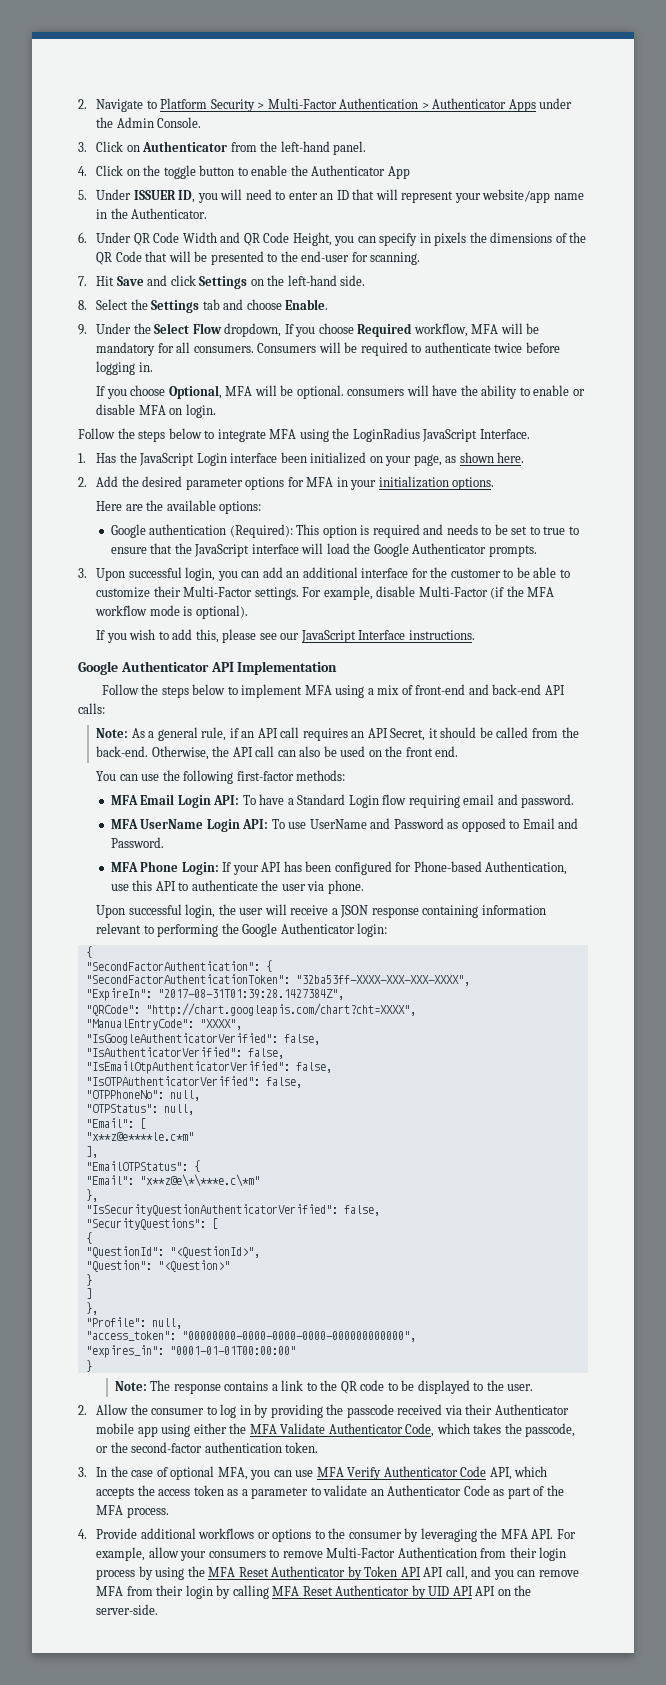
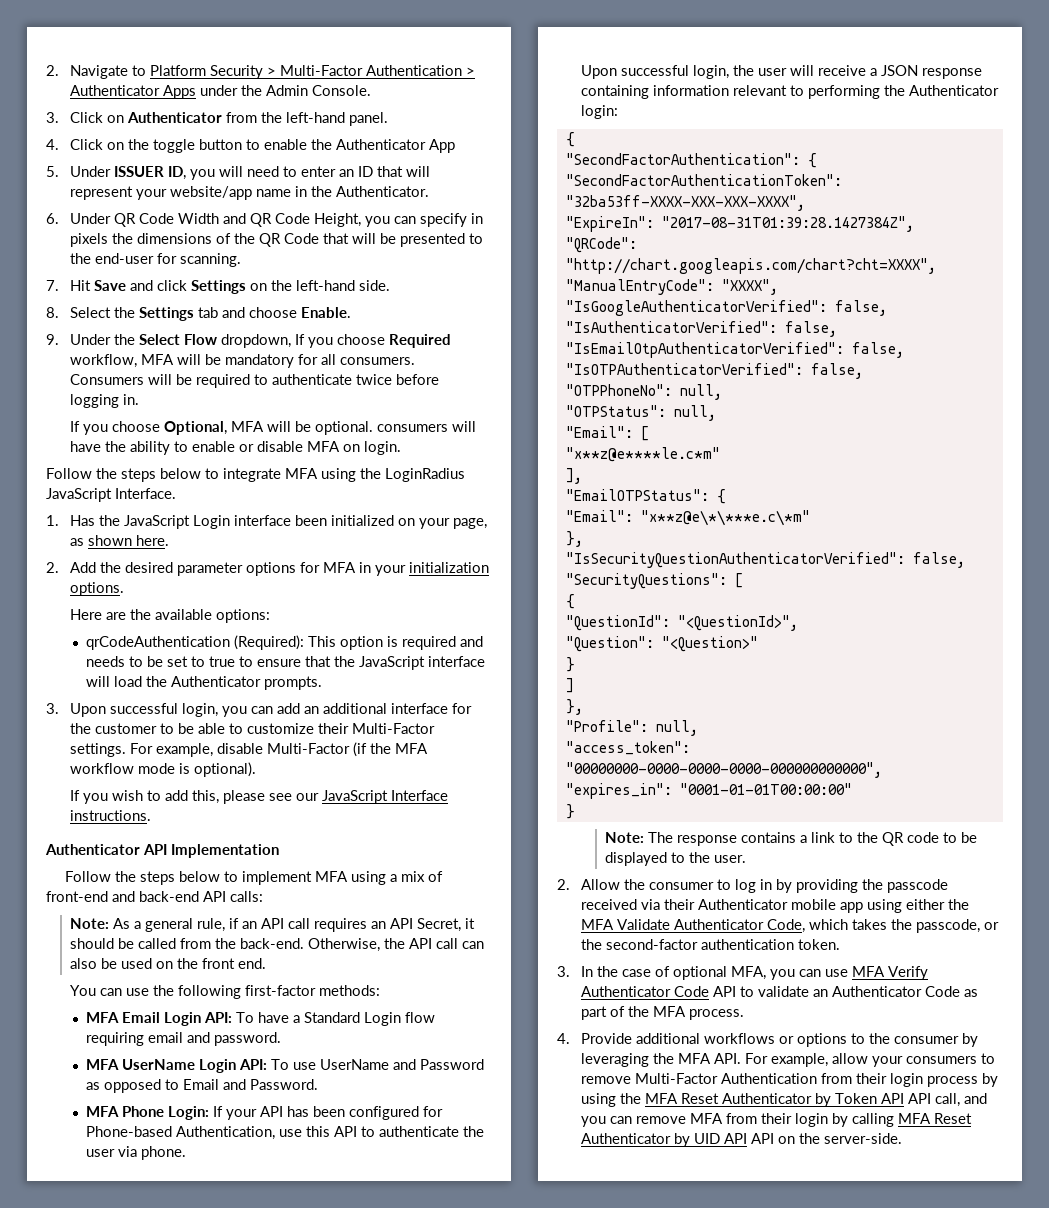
- Google authentication (Required): This option is required and needs to be set to true to ensure that the JavaScript interface will load the Google Authenticator prompts.
+ qrCodeAuthentication (Required): This option is required and needs to be set to true to ensure that the JavaScript interface will load the Authenticator prompts.
- Google Authenticator API Implementation
+ Authenticator API Implementation
- Upon successful login, the user will receive a JSON response containing information relevant to performing the Google Authenticator login:
+ Upon successful login, the user will receive a JSON response containing information relevant to performing the Authenticator login:
- 3. In the case of optional MFA, you can use MFA Verify Authenticator Code API, which accepts the access token as a parameter to validate an Authenticator Code as part of the MFA process.
+ 3. In the case of optional MFA, you can use MFA Verify Authenticator Code API to validate an Authenticator Code as part of the MFA process.

